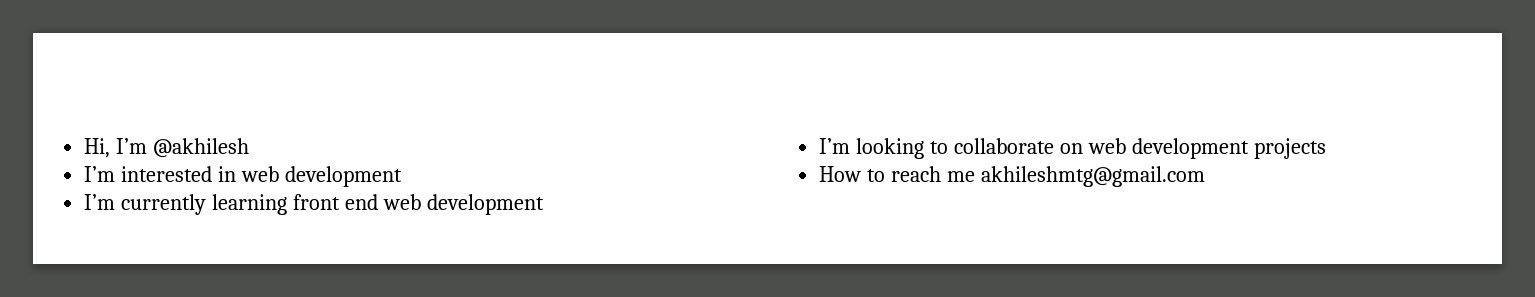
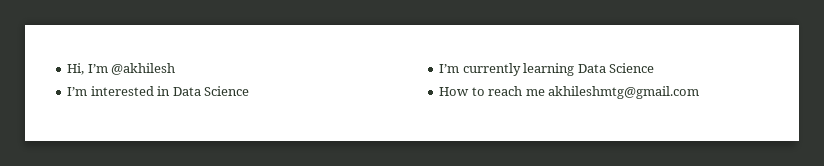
- I’m interested in web development
+ I’m interested in Data Science
- I’m currently learning front end web development
- I’m looking to collaborate on web development projects
+ I’m currently learning Data Science

